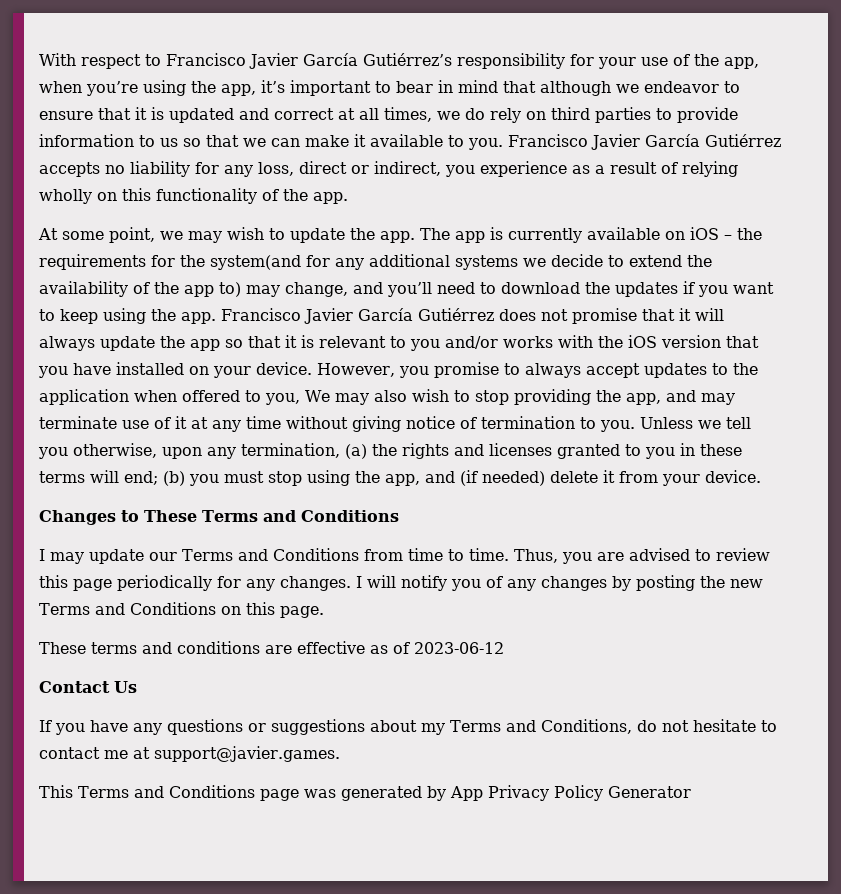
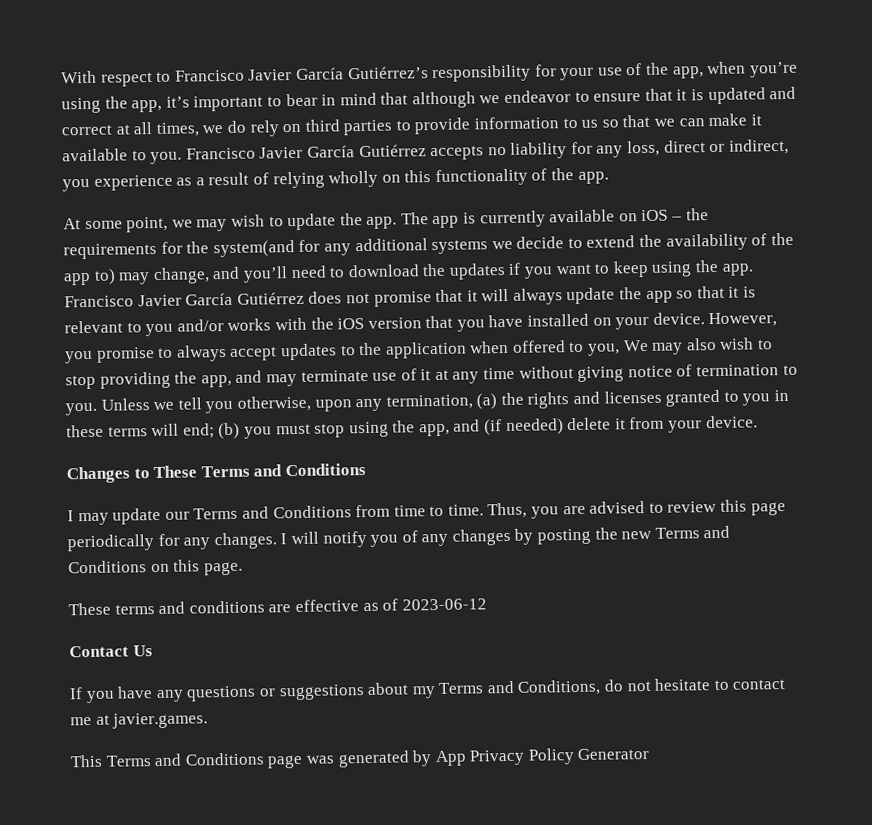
- If you have any questions or suggestions about my Terms and Conditions, do not hesitate to contact me at support@javier.games.
+ If you have any questions or suggestions about my Terms and Conditions, do not hesitate to contact me at javier.games.

